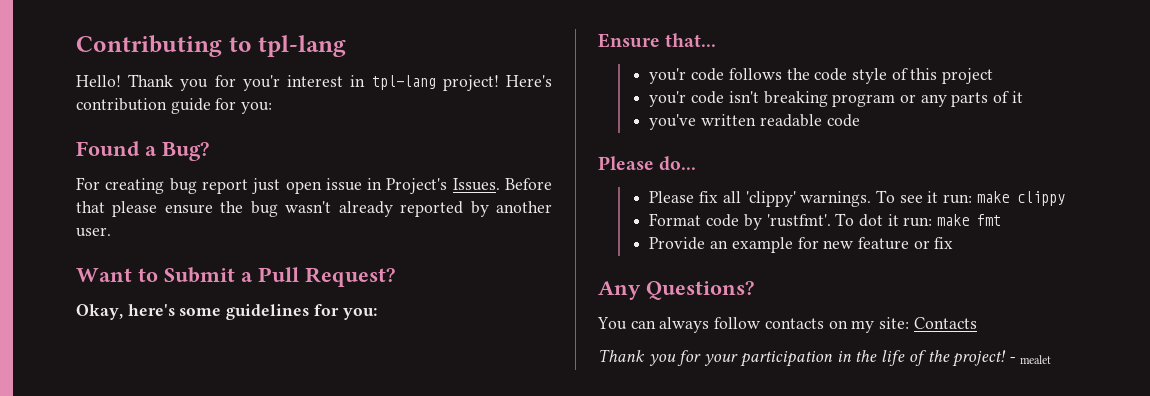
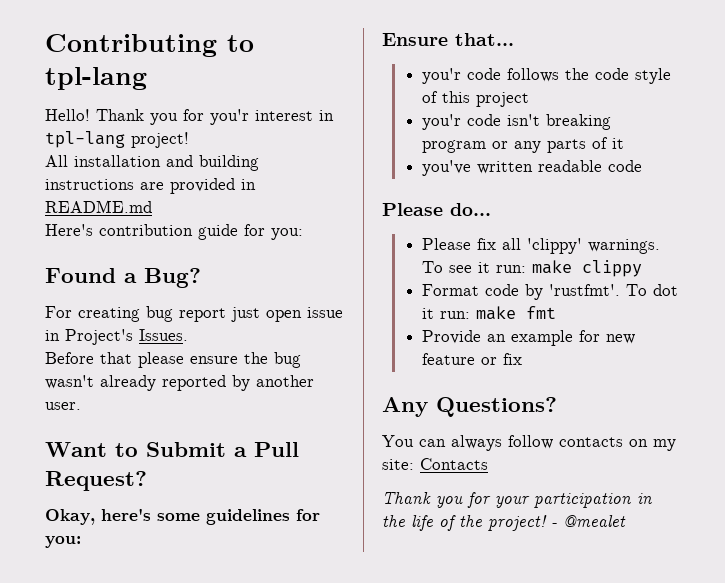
- Thank you for you'r interest in tpl-lang project! Here's contribution guide for you:
+ Thank you for you'r interest in tpl-lang project!
+ All installation and building instructions are provided in README.md
+ Here's contribution guide for you:
- For creating bug report just open issue in Project's Issues. Before that please ensure the bug wasn't already reported by another user.
+ For creating bug report just open issue in Project's Issues.
+ Before that please ensure the bug wasn't already reported by another user.
- - mealet
+ - @mealet

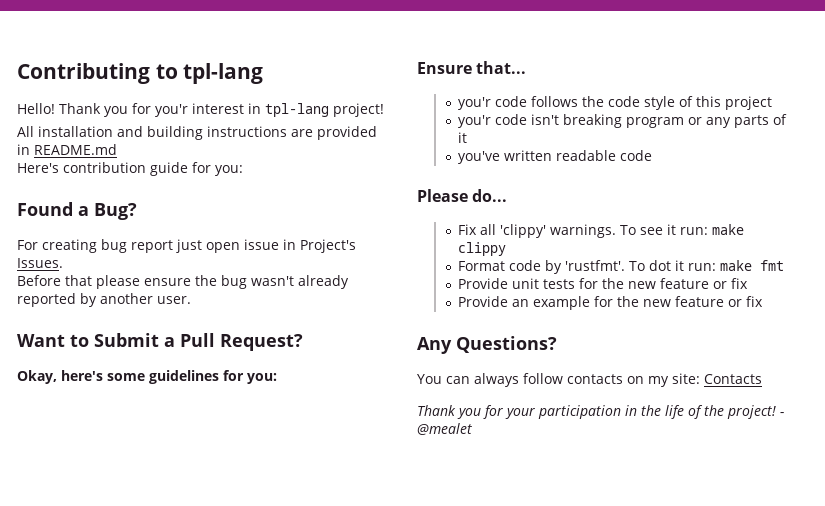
- Please fix all 'clippy' warnings.
+ Fix all 'clippy' warnings.
+ Provide unit tests for the new feature or fix
- Provide an example for new feature or fix
+ Provide an example for the new feature or fix

